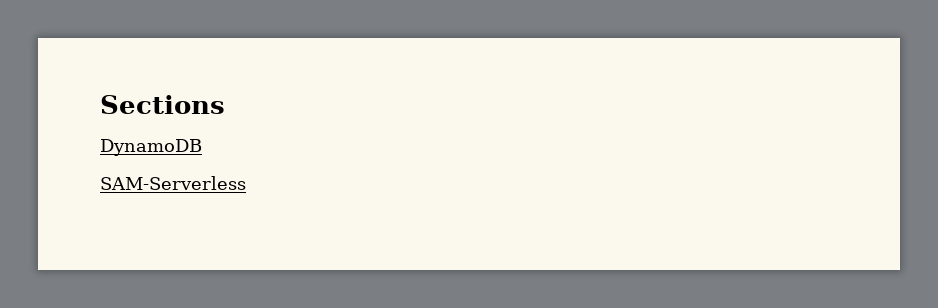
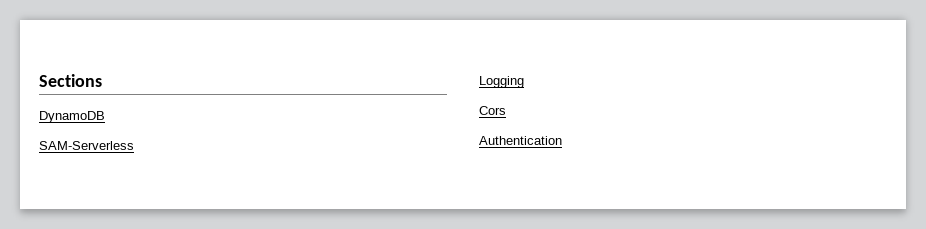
+ Logging
+ Cors
+ Authentication

